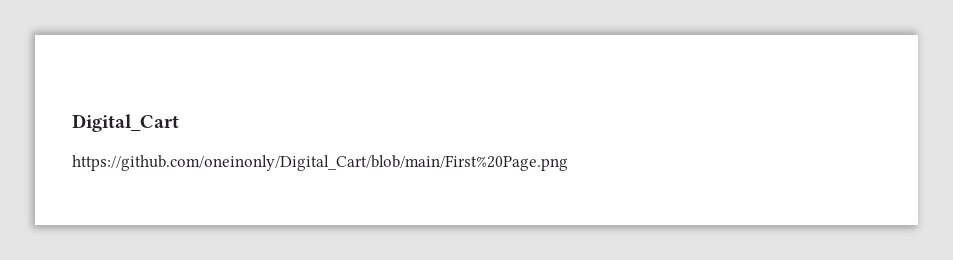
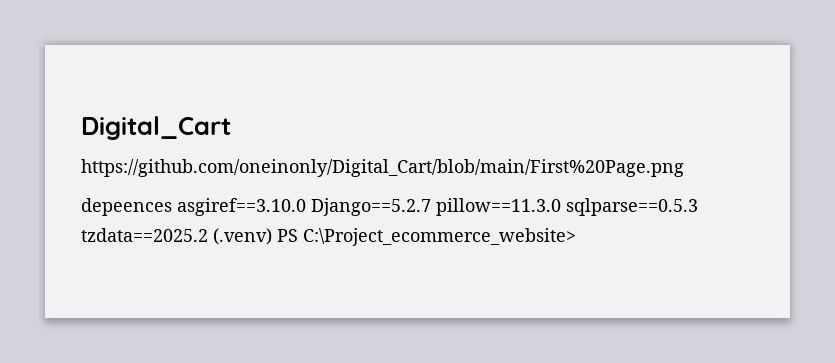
+ depeences asgiref==3.10.0 Django==5.2.7 pillow==11.3.0 sqlparse==0.5.3 tzdata==2025.2 (.venv) PS C:\Project_ecommerce_website>

